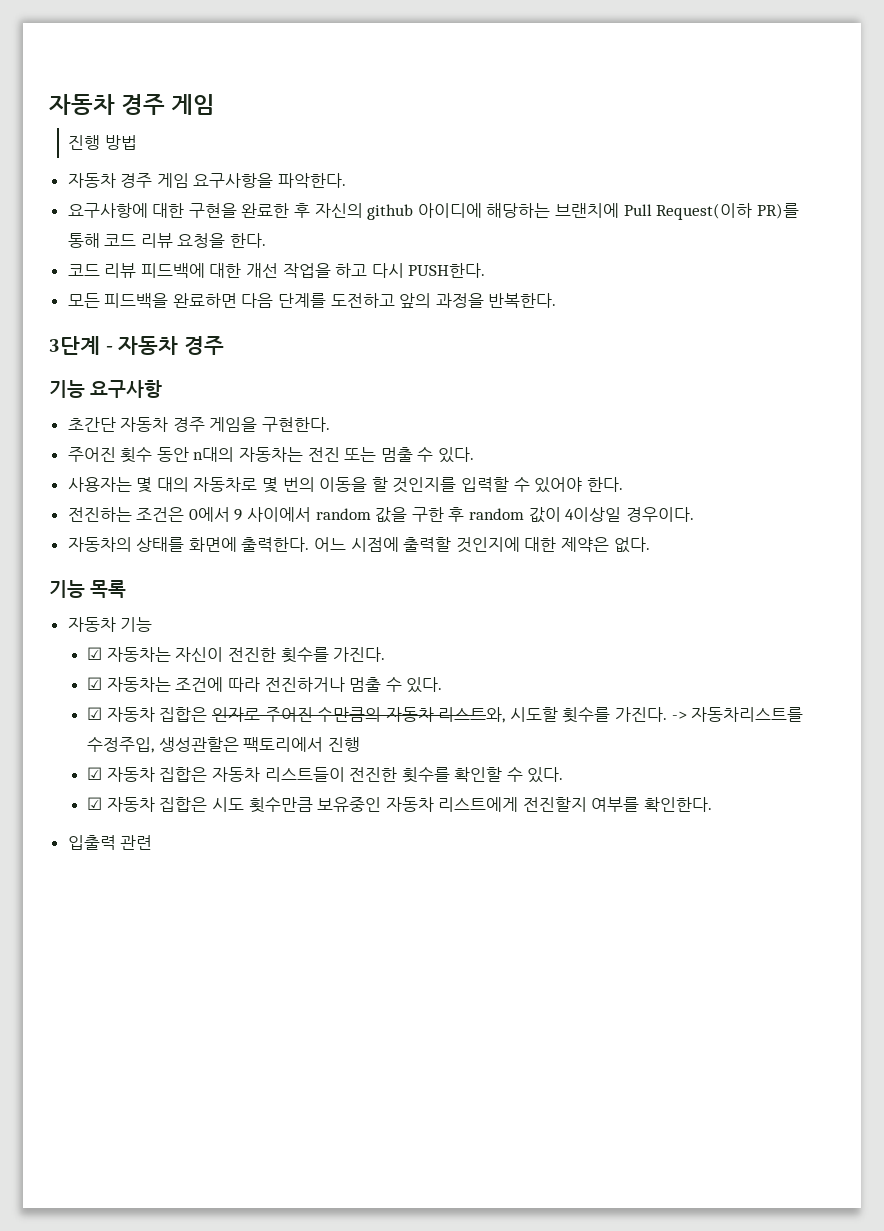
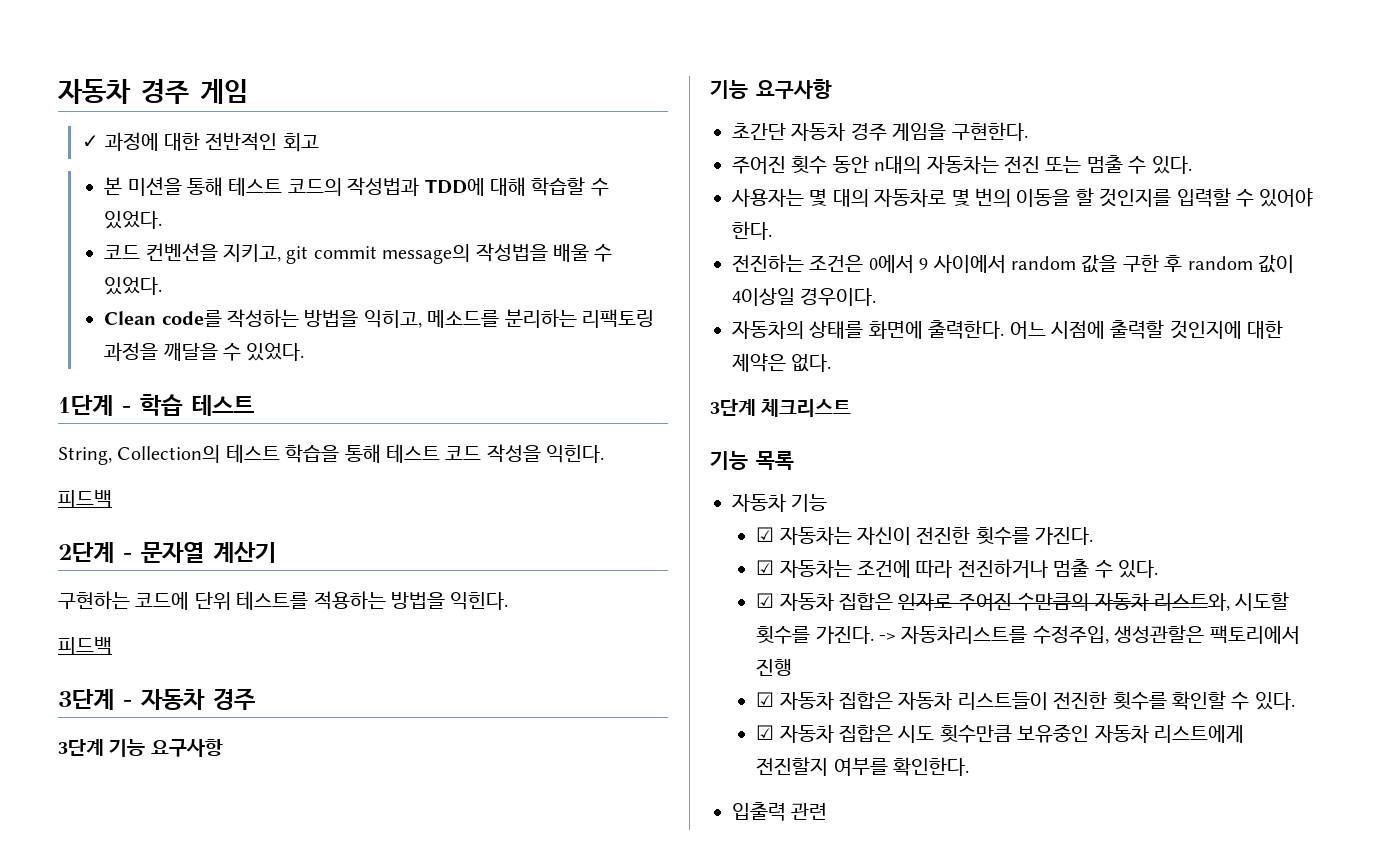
- 진행 방법
- 자동차 경주 게임 요구사항을 파악한다.
- 요구사항에 대한 구현을 완료한 후 자신의 github 아이디에 해당하는 브랜치에 Pull Request(이하 PR)를 통해 코드 리뷰 요청을 한다.
- 코드 리뷰 피드백에 대한 개선 작업을 하고 다시 PUSH한다.
- 모든 피드백을 완료하면 다음 단계를 도전하고 앞의 과정을 반복한다.
+ ✓ 과정에 대한 전반적인 회고
+ 본 미션을 통해 테스트 코드의 작성법과 TDD에 대해 학습할 수 있었다.
+ 코드 컨벤션을 지키고, git commit message의 작성법을 배울 수 있었다.
+ Clean code를 작성하는 방법을 익히고, 메소드를 분리하는 리팩토링 과정을 깨달을 수 있었다.
+ 1단계 - 학습 테스트
+ String, Collection의 테스트 학습을 통해 테스트 코드 작성을 익힌다.
+ 피드백
+ 2단계 - 문자열 계산기
+ 구현하는 코드에 단위 테스트를 적용하는 방법을 익힌다.
+ 피드백
+ 3단계 기능 요구사항
+ 3단계 체크리스트

